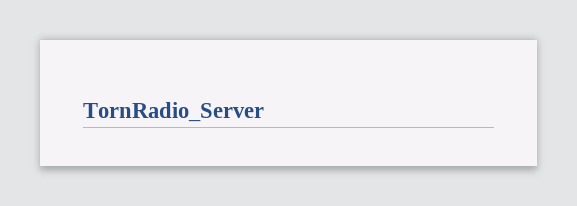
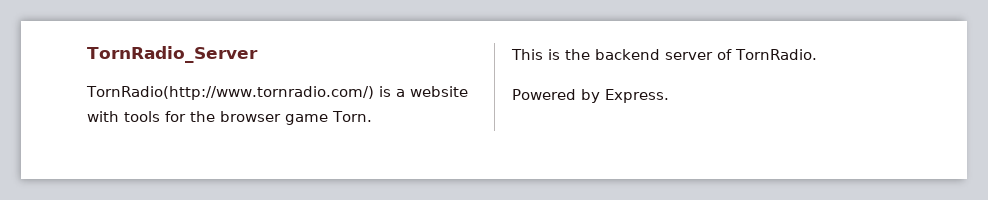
+ TornRadio(http://www.tornradio.com/) is a website with tools for the browser game Torn.
+ This is the backend server of TornRadio.
+ Powered by Express.

